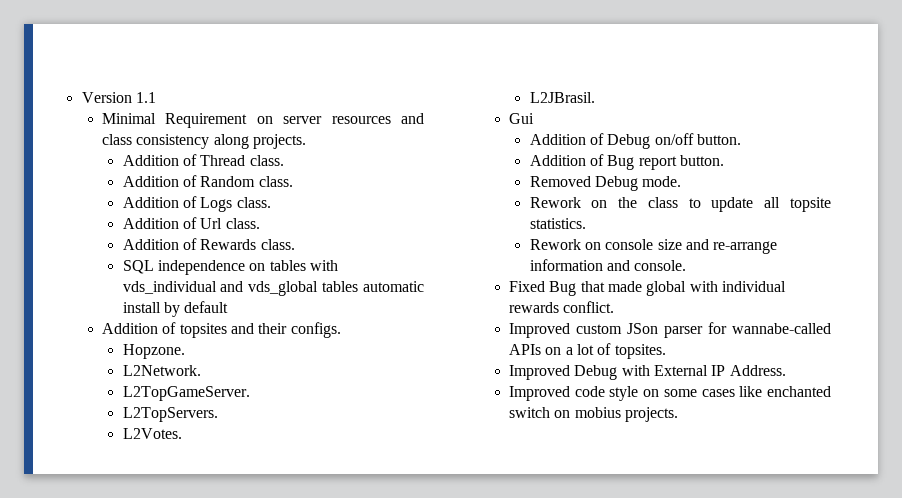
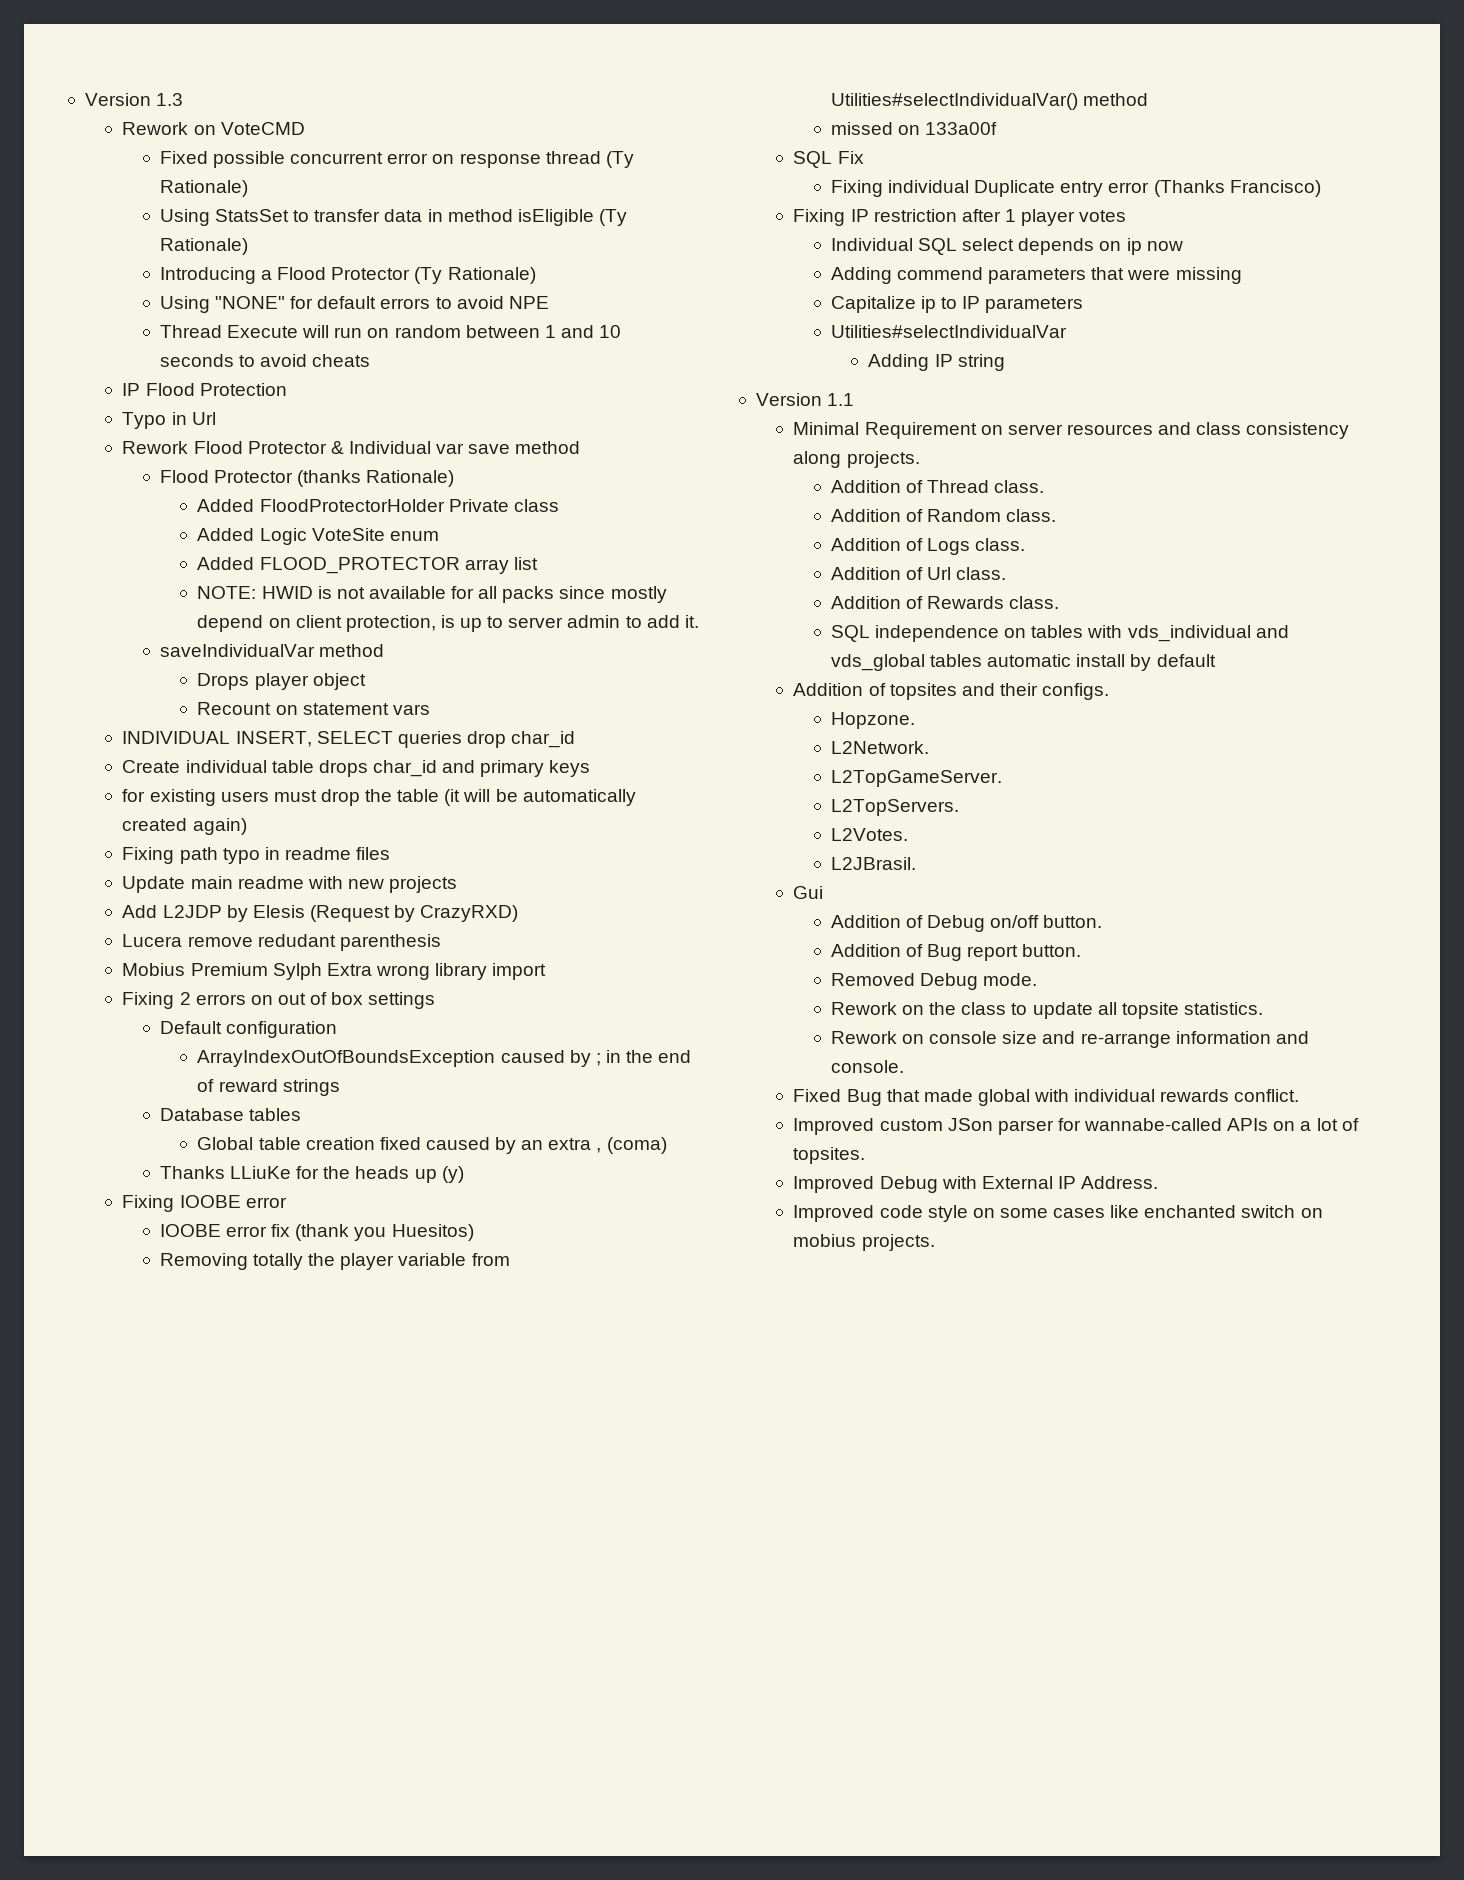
+ Version 1.3
+ Rework on VoteCMD
+ Fixed possible concurrent error on response thread (Ty Rationale)
+ Using StatsSet to transfer data in method isEligible (Ty Rationale)
+ Introducing a Flood Protector (Ty Rationale)
+ Using "NONE" for default errors to avoid NPE
+ Thread Execute will run on random between 1 and 10 seconds to avoid cheats
+ IP Flood Protection
+ Typo in Url
+ Rework Flood Protector & Individual var save method
+ Flood Protector (thanks Rationale)
+ Added FloodProtectorHolder Private class
+ Added Logic VoteSite enum
+ Added FLOOD_PROTECTOR array list
+ NOTE: HWID is not available for all packs since mostly depend on client protection, is up to server admin to add it.
+ saveIndividualVar method
+ Drops player object
+ Recount on statement vars
+ INDIVIDUAL INSERT, SELECT queries drop char_id
+ Create individual table drops char_id and primary keys
+ for existing users must drop the table (it will be automatically created again)
+ Fixing path typo in readme files
+ Update main readme with new projects
+ Add L2JDP by Elesis (Request by CrazyRXD)
+ Lucera remove redudant parenthesis
+ Mobius Premium Sylph Extra wrong library import
+ Fixing 2 errors on out of box settings
+ Default configuration
+ ArrayIndexOutOfBoundsException caused by ; in the end of reward strings
+ Database tables
+ Global table creation fixed caused by an extra , (coma)
+ Thanks LLiuKe for the heads up (y)
+ Fixing IOOBE error
+ IOOBE error fix (thank you Huesitos)
+ Removing totally the player variable from Utilities#selectIndividualVar() method
+ missed on 133a00f
+ SQL Fix
+ Fixing individual Duplicate entry error (Thanks Francisco)
+ Fixing IP restriction after 1 player votes
+ Individual SQL select depends on ip now
+ Adding commend parameters that were missing
+ Capitalize ip to IP parameters
+ Utilities#selectIndividualVar
+ Adding IP string

